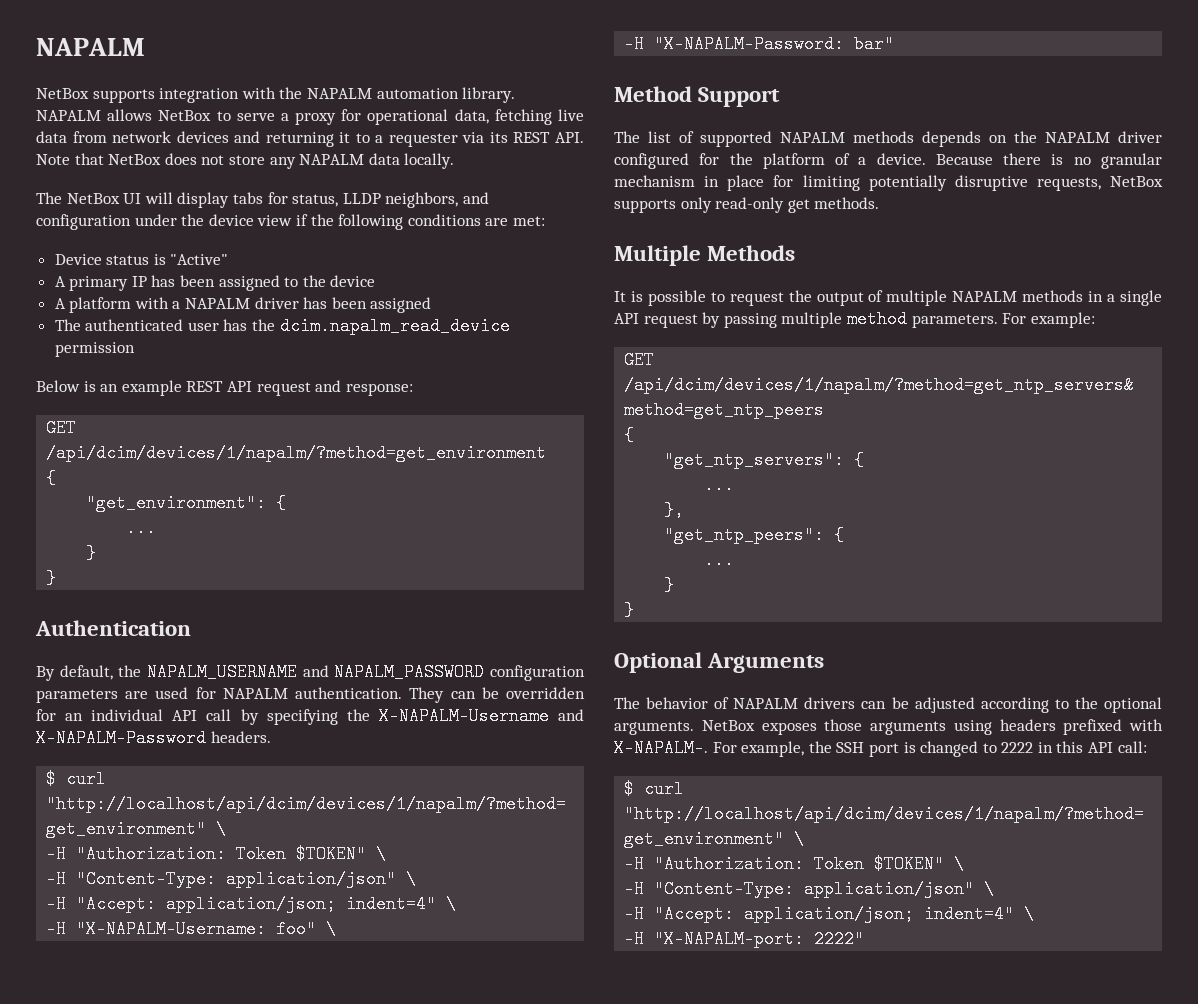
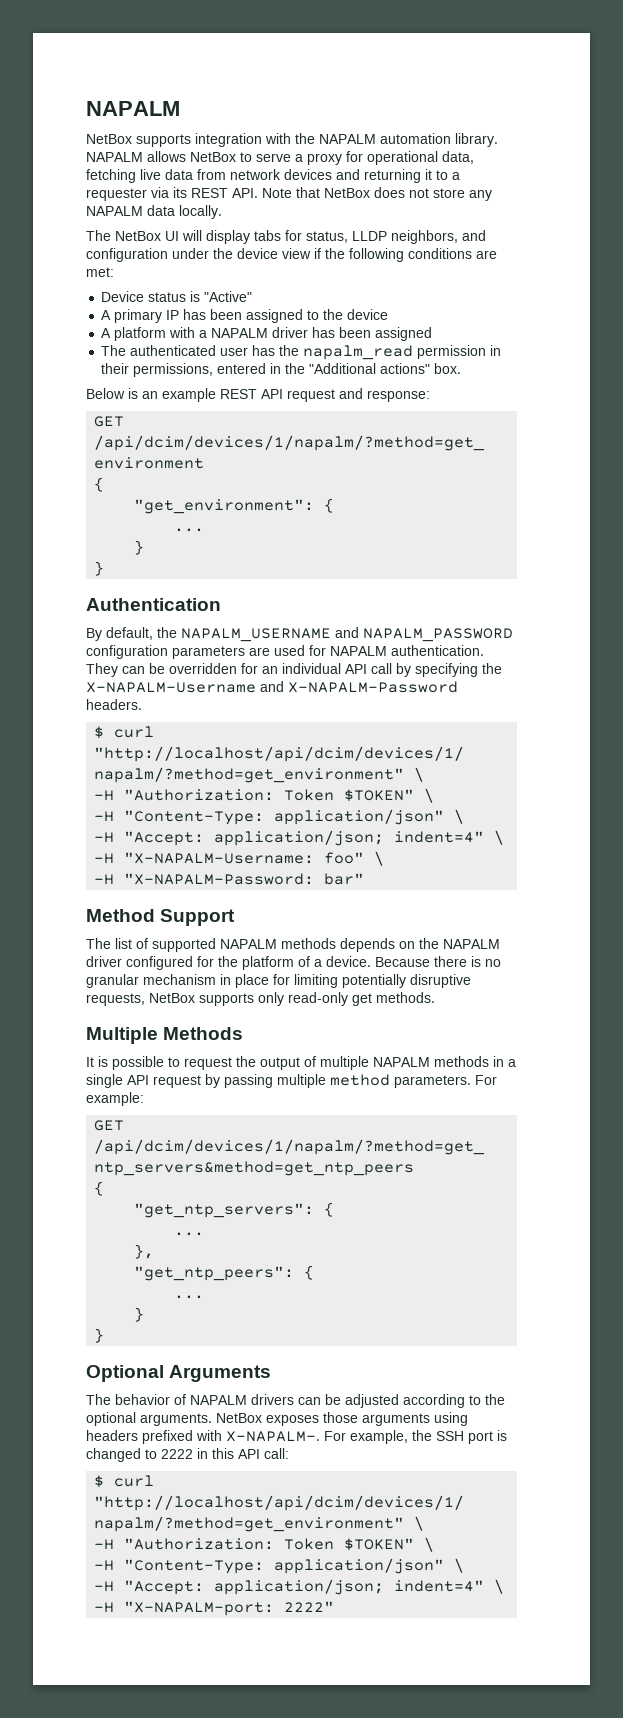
- The authenticated user has the dcim.napalm_read_device permission
+ The authenticated user has the napalm_read permission in their permissions, entered in the "Additional actions" box.

